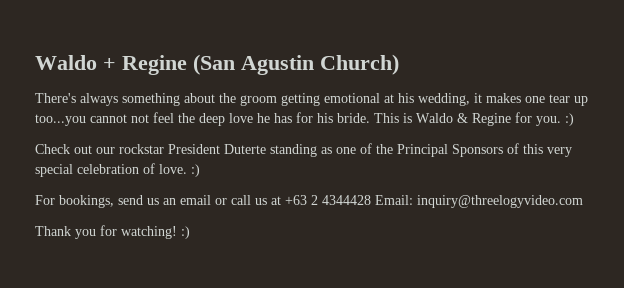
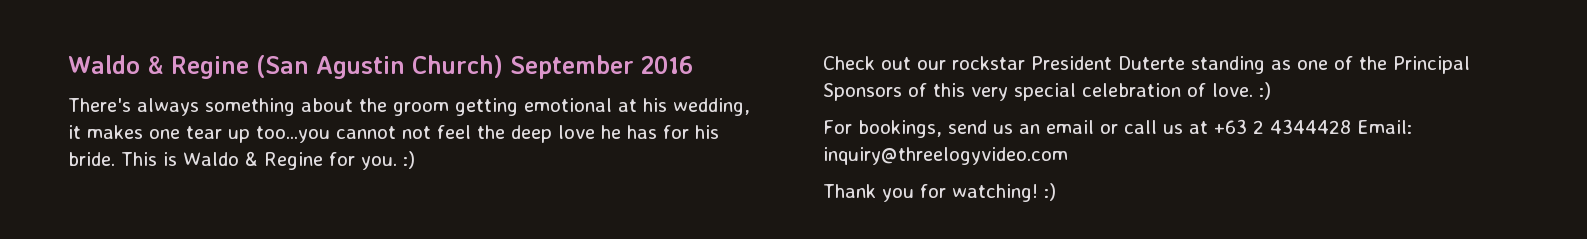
- Waldo + Regine (San Agustin Church)
+ Waldo & Regine (San Agustin Church) September 2016

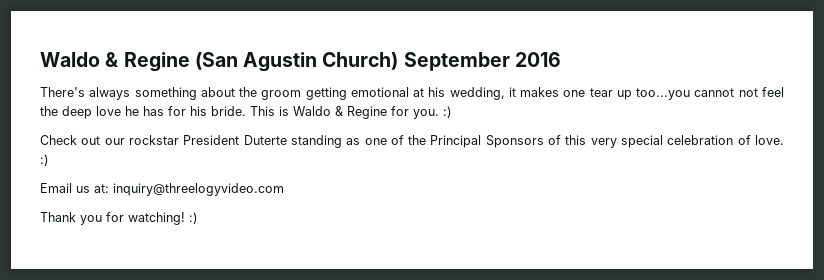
- For bookings, send us an email or call us at +63 2 4344428 Email: inquiry@threelogyvideo.com
+ Email us at: inquiry@threelogyvideo.com

